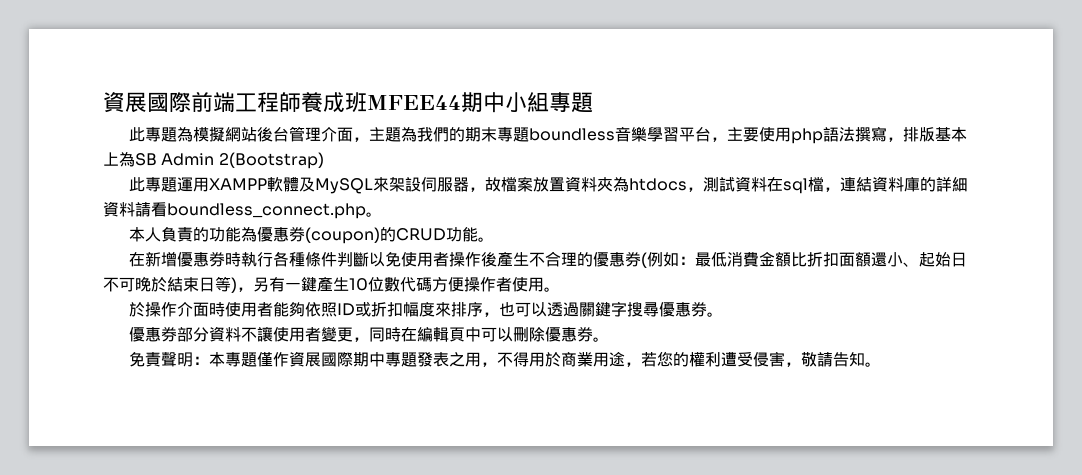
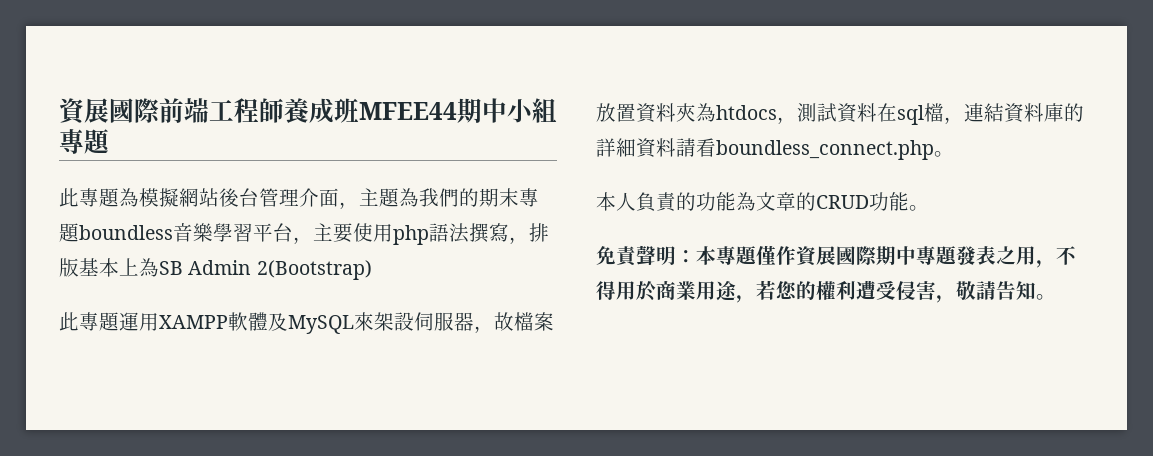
- 本人負責的功能為優惠券(coupon)的CRUD功能。
+ 本人負責的功能為文章的CRUD功能。
- 在新增優惠券時執行各種條件判斷以免使用者操作後產生不合理的優惠券(例如：最低消費金額比折扣面額還小、起始日不可晚於結束日等)，另有一鍵產生10位數代碼方便操作者使用。
- 於操作介面時使用者能夠依照ID或折扣幅度來排序，也可以透過關鍵字搜尋優惠券。
- 優惠券部分資料不讓使用者變更，同時在編輯頁中可以刪除優惠券。

